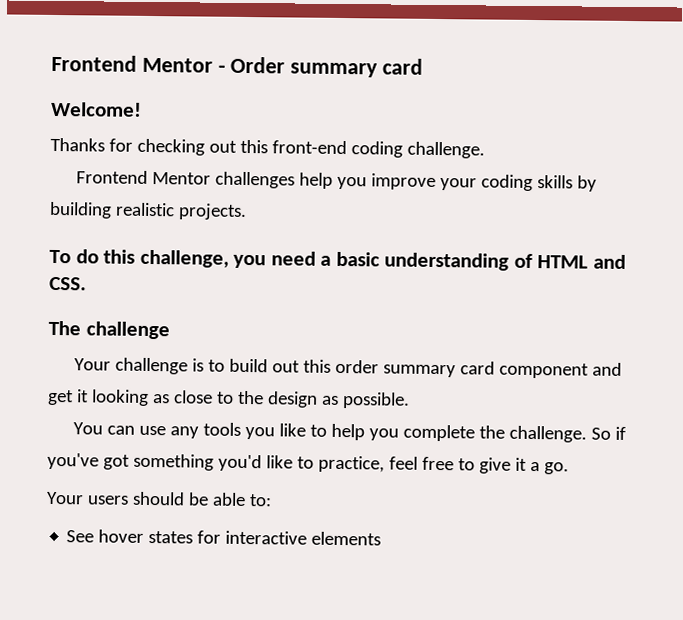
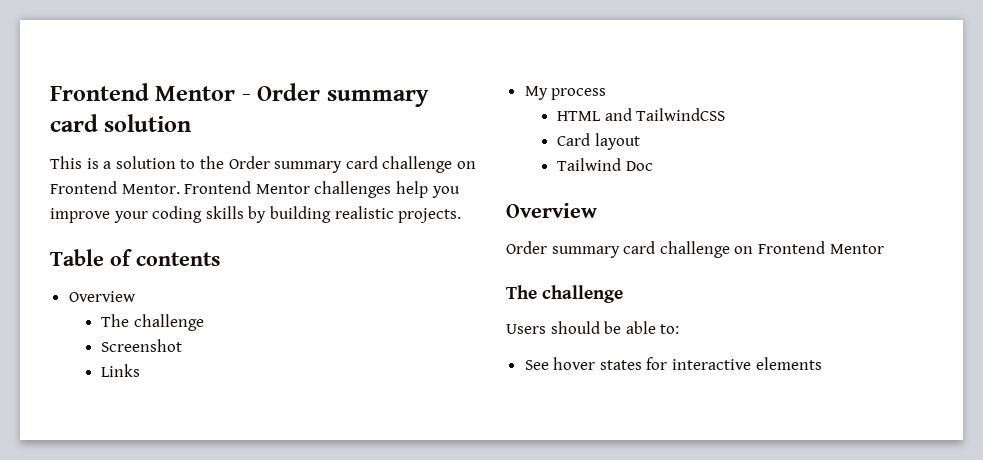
- Frontend Mentor - Order summary card
- Welcome!
- Thanks for checking out this front-end coding challenge.
- Frontend Mentor challenges help you improve your coding skills by building realistic projects.
+ Frontend Mentor - Order summary card solution
+ This is a solution to the Order summary card challenge on Frontend Mentor. Frontend Mentor challenges help you improve your coding skills by building realistic projects.
- To do this challenge, you need a basic understanding of HTML and CSS.
+ Table of contents
+ Overview
  The challenge
- Your challenge is to build out this order summary card component and get it looking as close to the design as possible.
- You can use any tools you like to help you complete the challenge. So if you've got something you'd like to practice, feel free to give it a go.
- Your users should be able to:
+ Screenshot
+ Links
+ My process
+ HTML and TailwindCSS
+ Card layout
+ Tailwind Doc
+ Overview
+ Order summary card challenge on Frontend Mentor
+ The challenge
+ Users should be able to:

